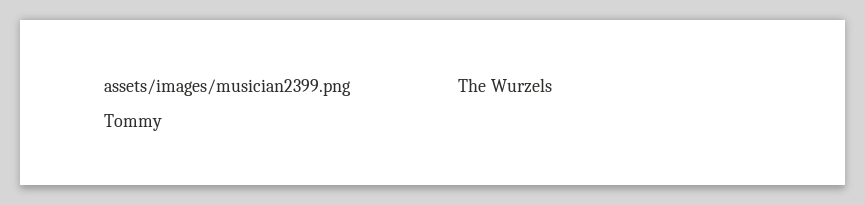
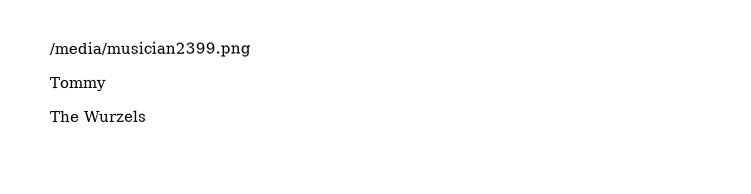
- assets/images/musician2399.png
+ /media/musician2399.png

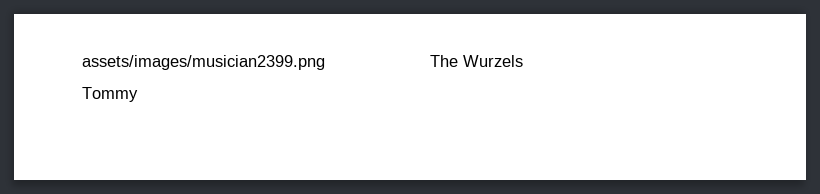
- /media/musician2399.png
+ assets/images/musician2399.png

